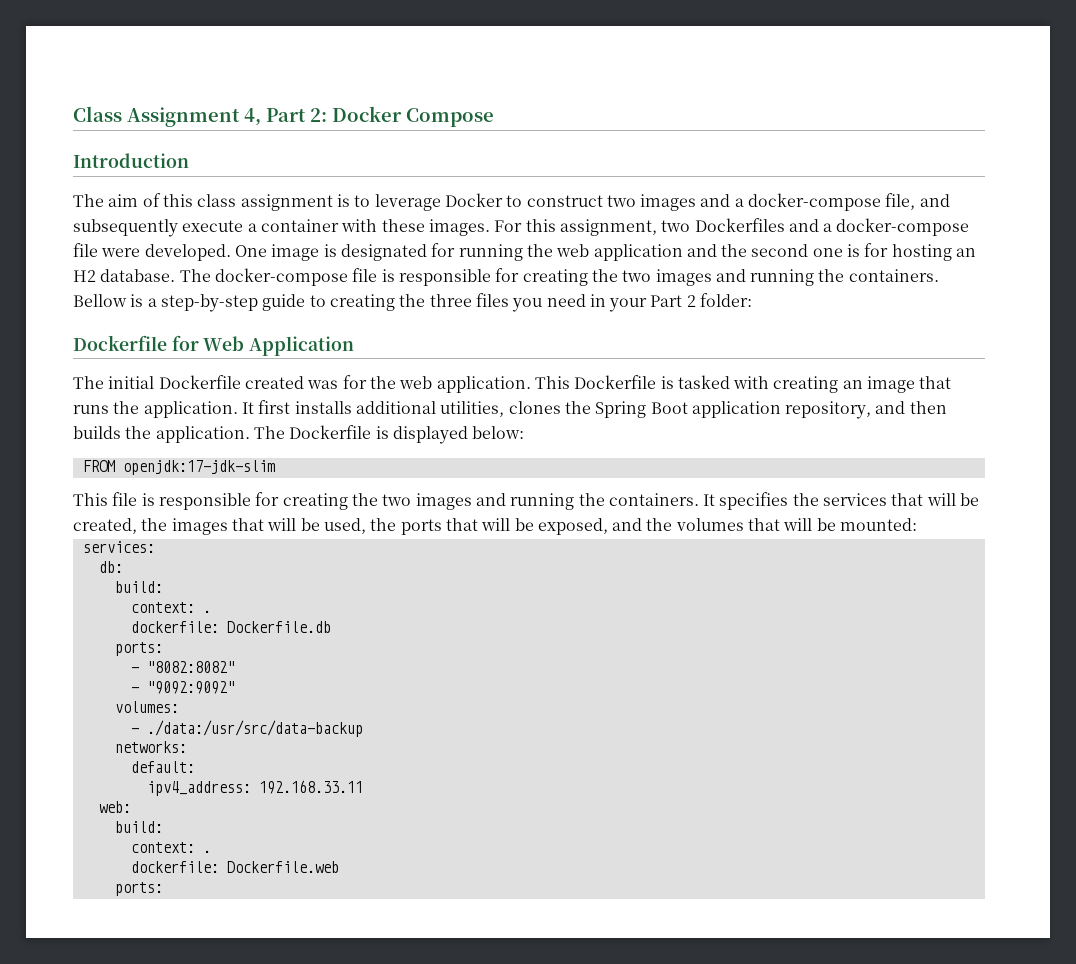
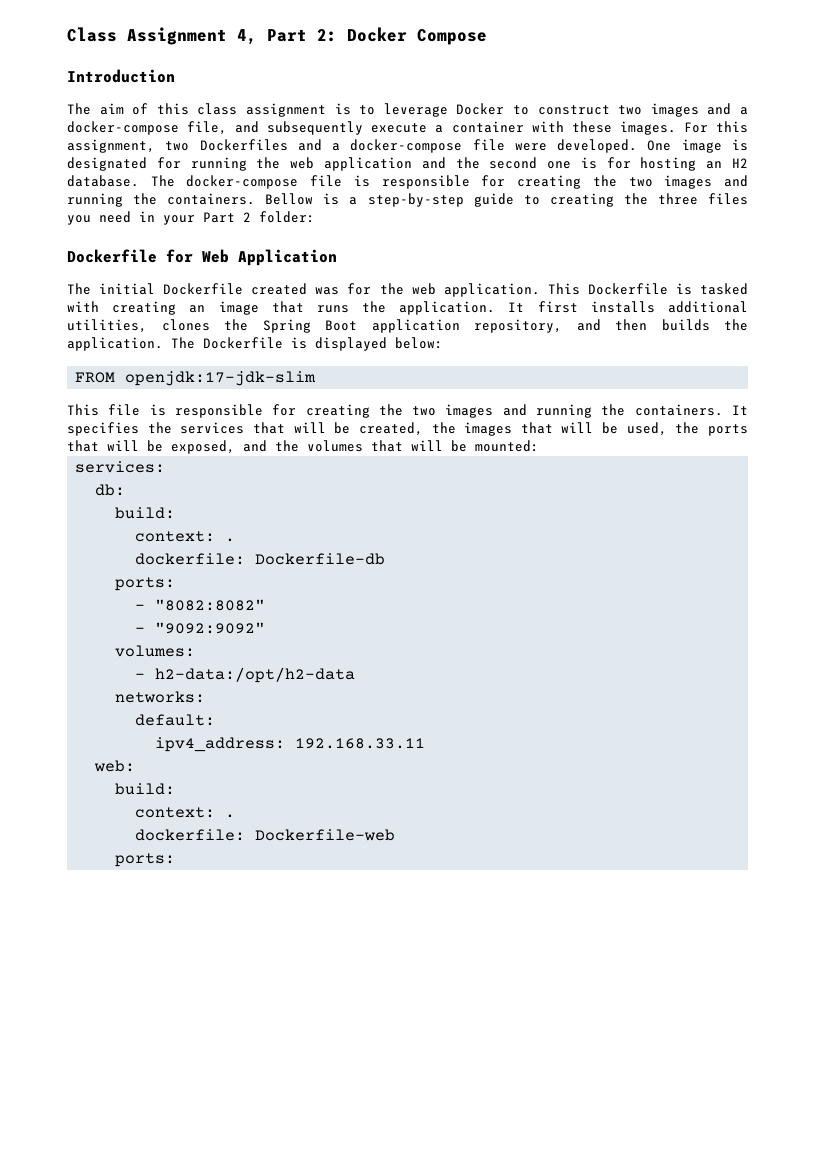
- dockerfile: Dockerfile.db
+ dockerfile: Dockerfile-db
- - ./data:/usr/src/data-backup
+ - h2-data:/opt/h2-data
- dockerfile: Dockerfile.web
+ dockerfile: Dockerfile-web

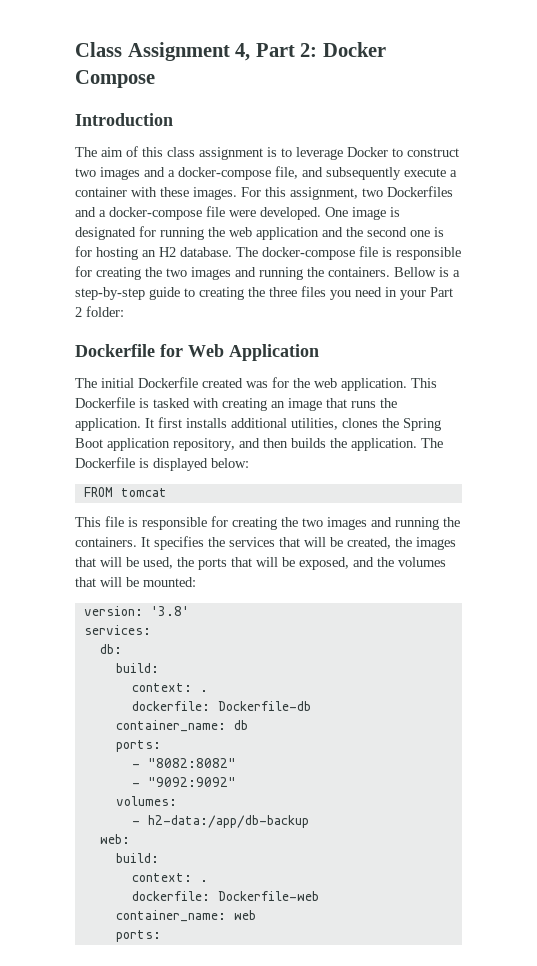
- FROM openjdk:17-jdk-slim
+ FROM tomcat
+ version: '3.8'
+ container_name: db
- - h2-data:/opt/h2-data
- networks:
- default:
- ipv4_address: 192.168.33.11
+ - h2-data:/app/db-backup
+ container_name: web

